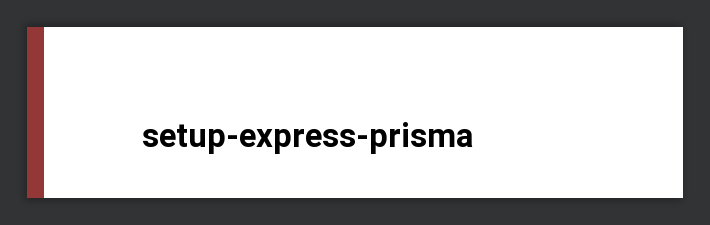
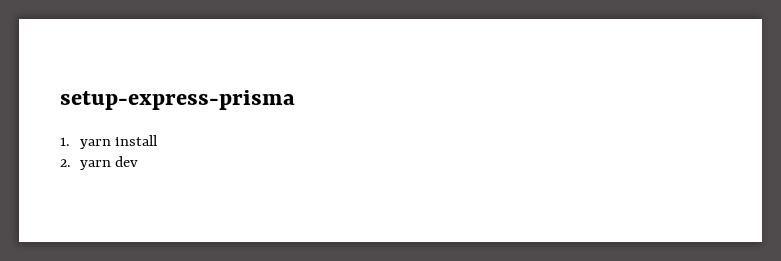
+ 1. yarn install
+ 2. yarn dev

